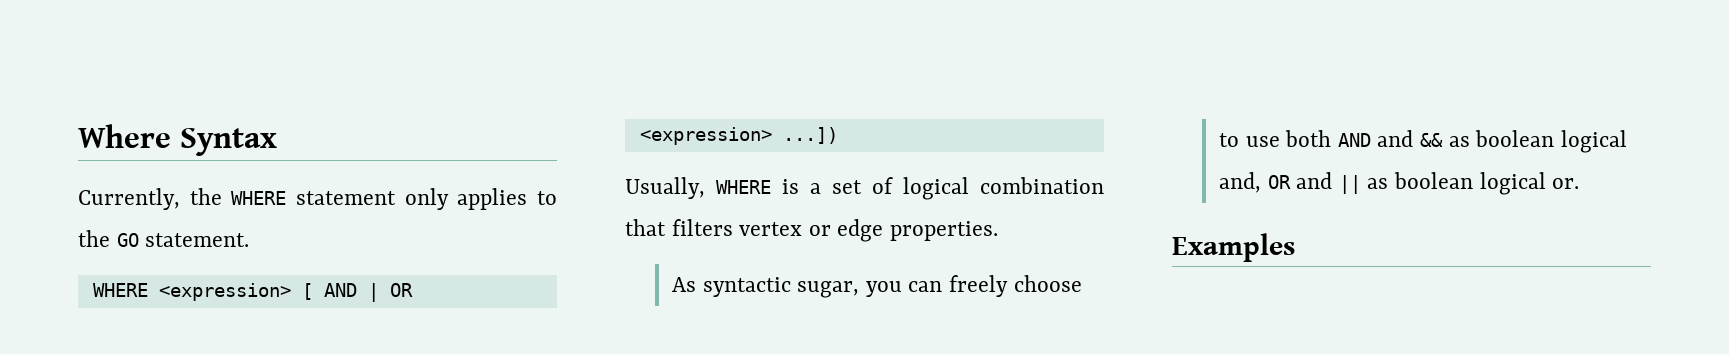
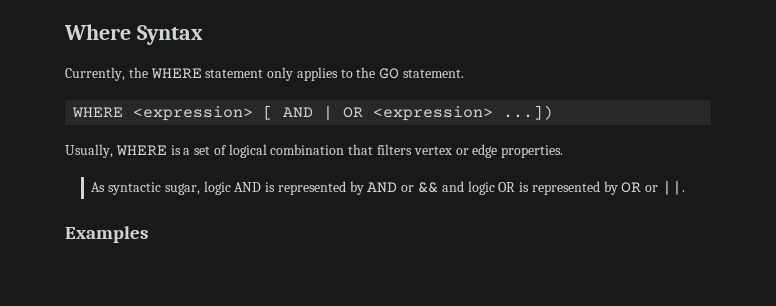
- As syntactic sugar, you can freely choose to use both AND and && as boolean logical and, OR and || as boolean logical or.
+ As syntactic sugar, logic AND is represented by AND or && and logic OR is represented by OR or ||.

